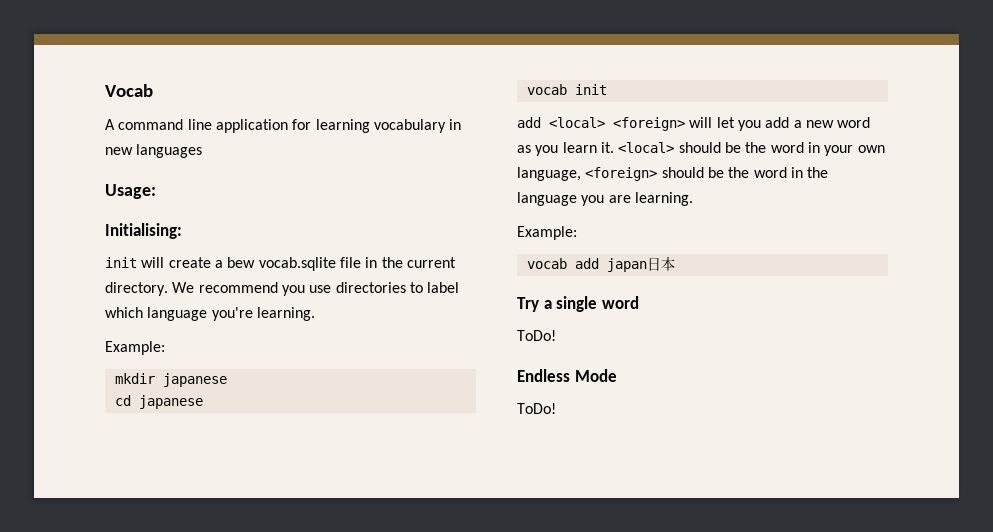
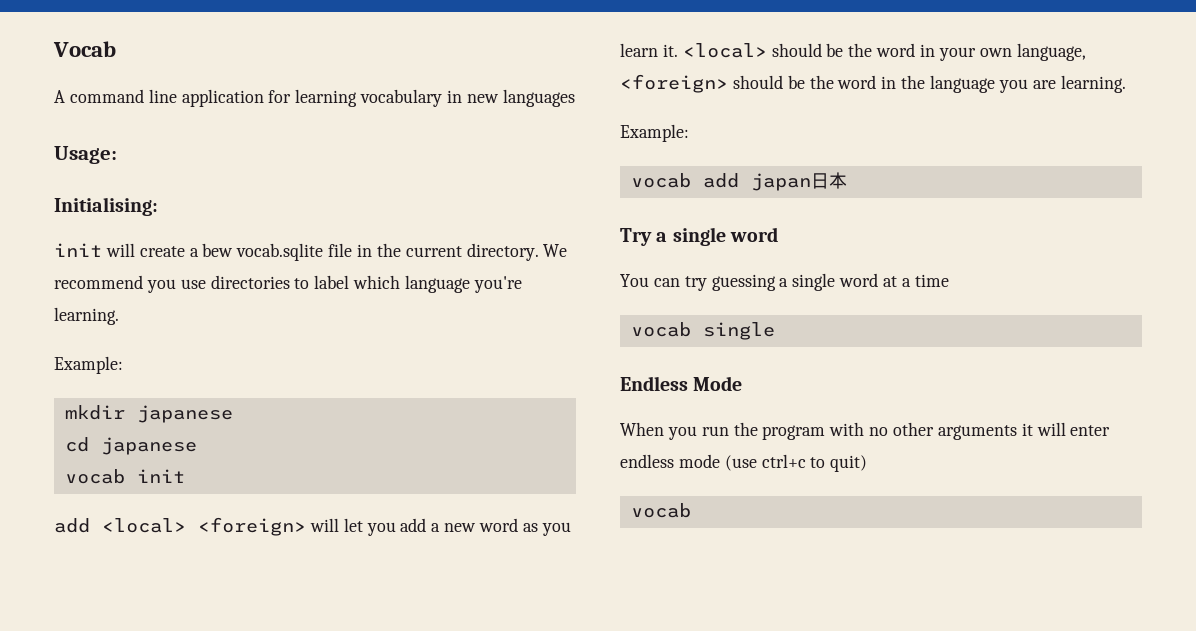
  Try a single word
- ToDo!
+ You can try guessing a single word at a time
+ vocab single
  Endless Mode
- ToDo!
+ When you run the program with no other arguments it will enter endless mode (use ctrl+c to quit)
+ vocab

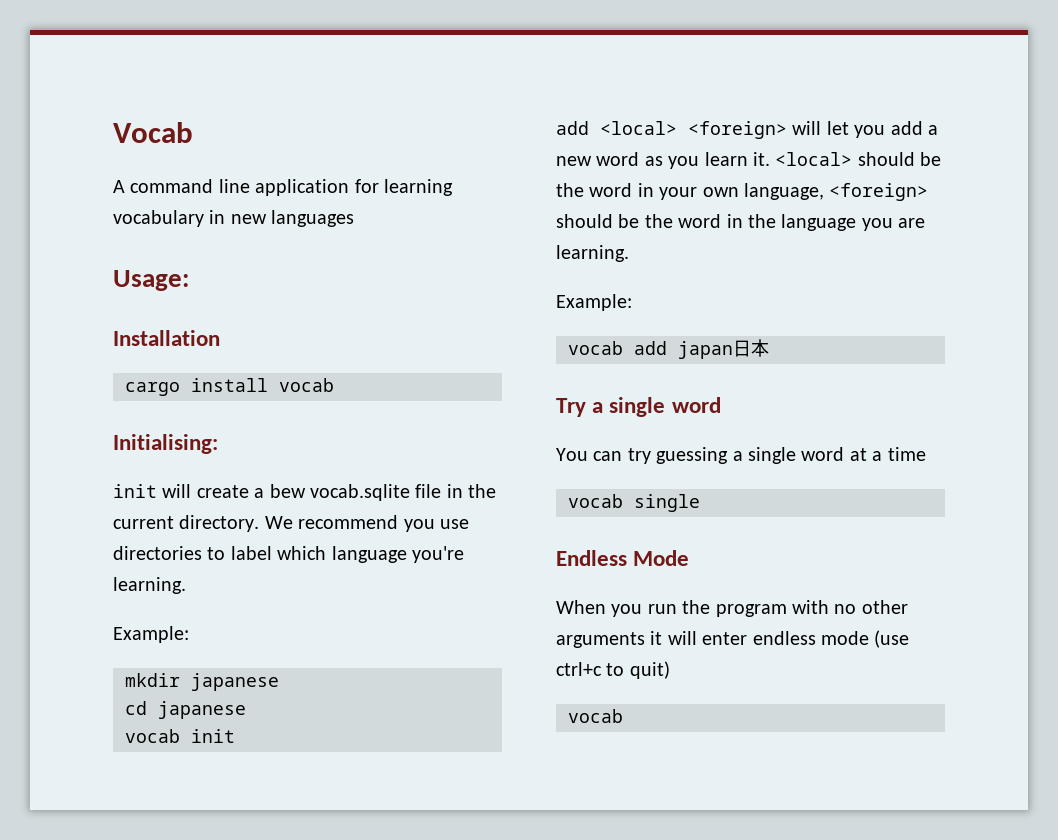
+ Installation
+ cargo install vocab

